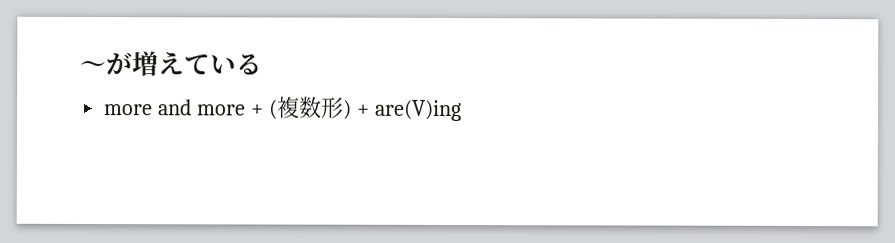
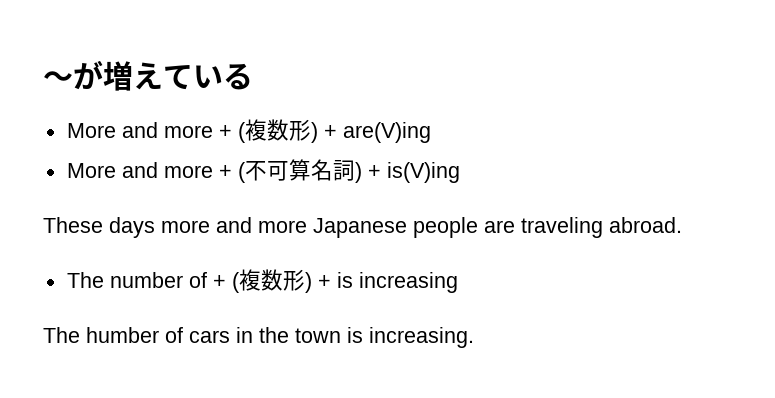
- more and more + (複数形) + are(V)ing
+ More and more + (複数形) + are(V)ing
+ More and more + (不可算名詞) + is(V)ing
+ These days more and more Japanese people are traveling abroad.
+ The number of + (複数形) + is increasing
+ The humber of cars in the town is increasing.

